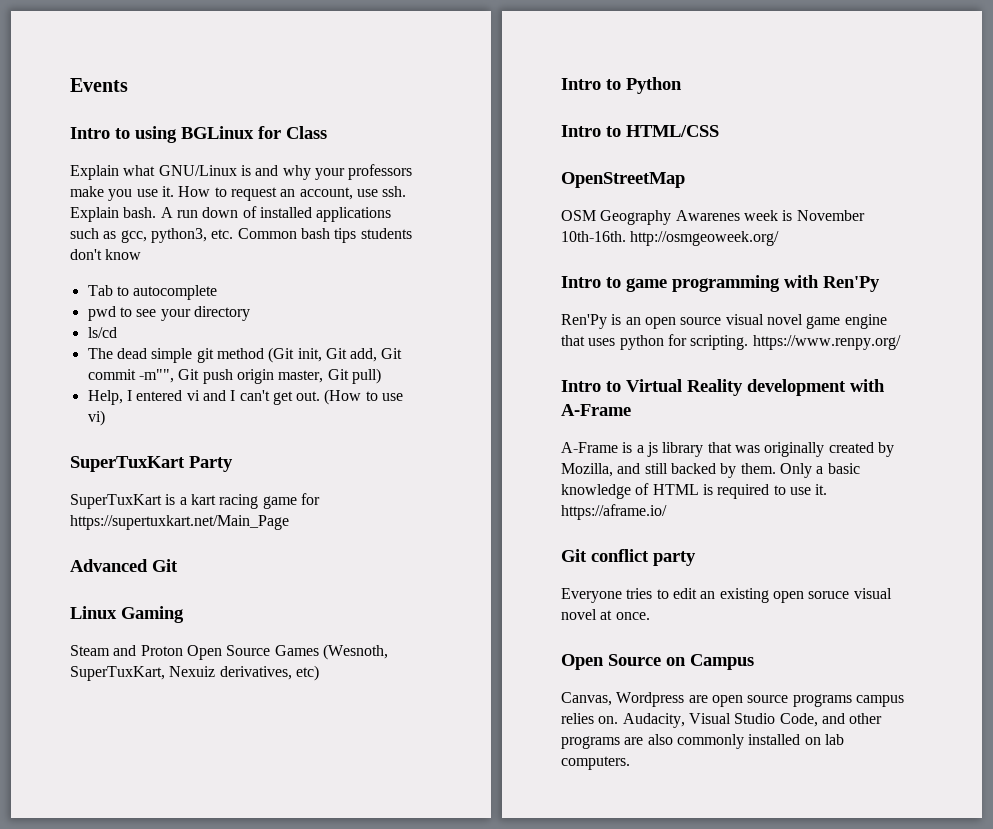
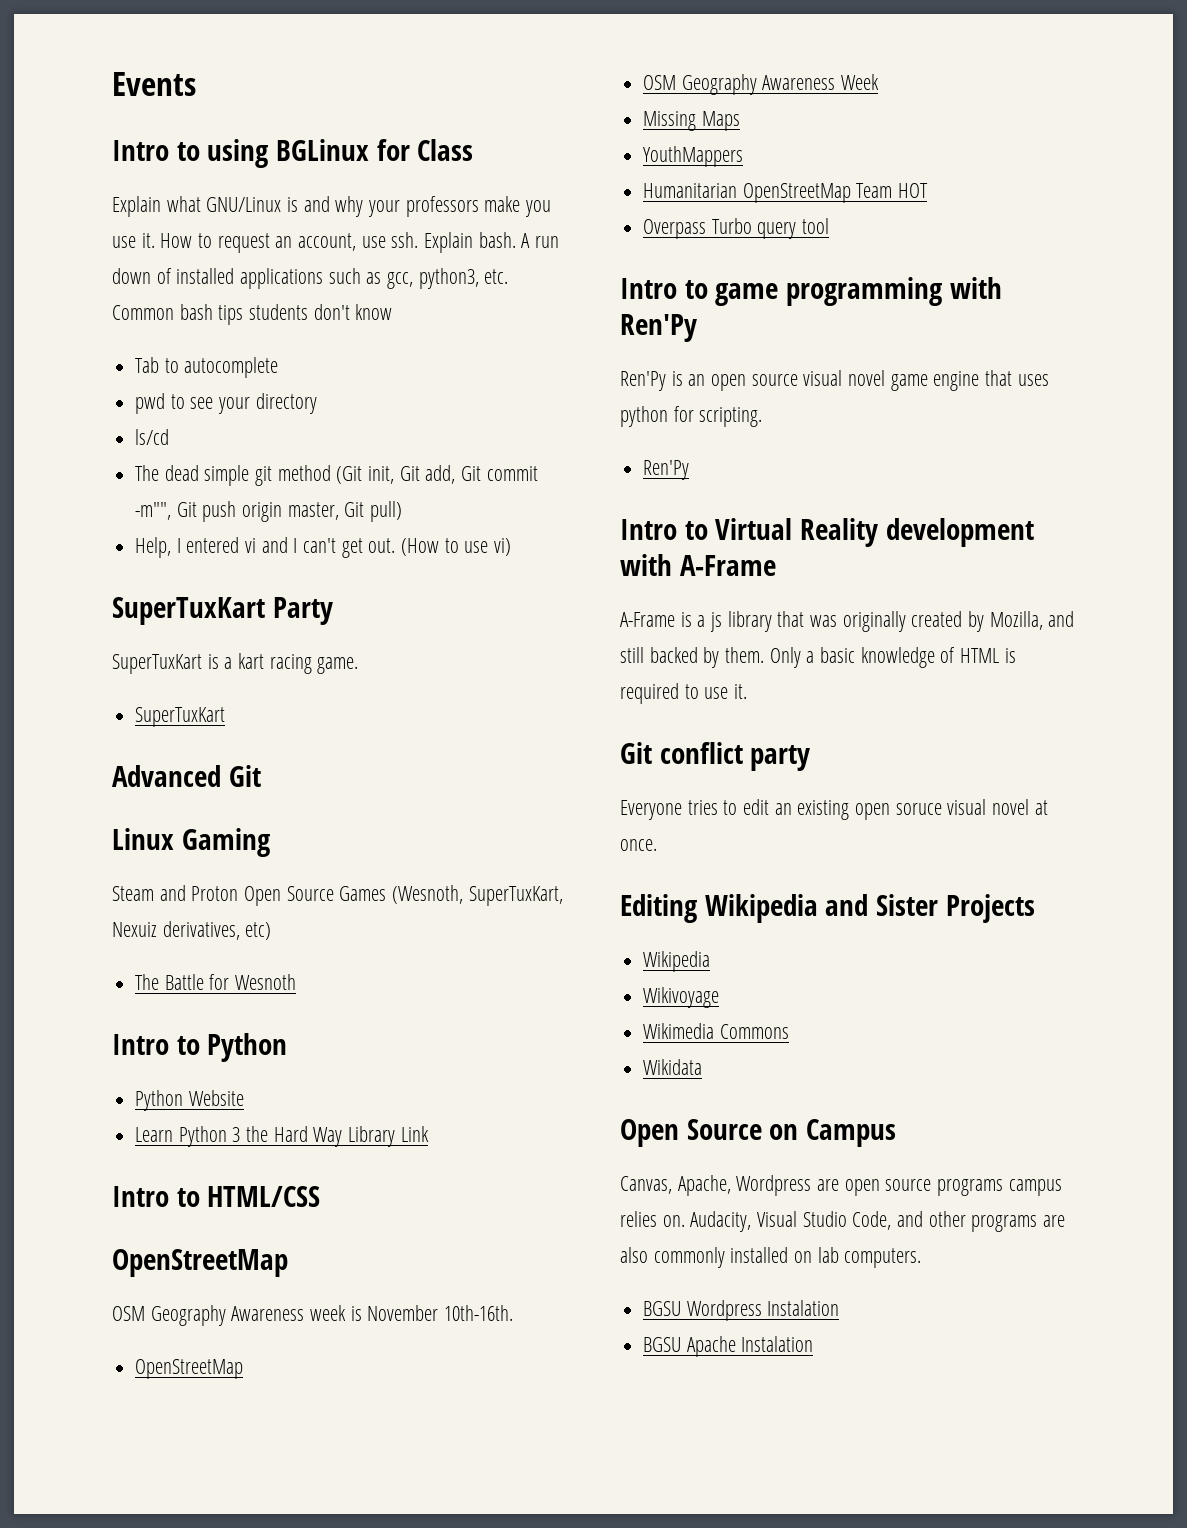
- SuperTuxKart is a kart racing game for https://supertuxkart.net/Main_Page
+ SuperTuxKart is a kart racing game.
+ SuperTuxKart
+ The Battle for Wesnoth
+ Python Website
+ Learn Python 3 the Hard Way Library Link
- OSM Geography Awarenes week is November 10th-16th. http://osmgeoweek.org/
+ OSM Geography Awareness week is November 10th-16th.
+ OpenStreetMap
+ OSM Geography Awareness Week
+ Missing Maps
+ YouthMappers
+ Humanitarian OpenStreetMap Team HOT
+ Overpass Turbo query tool
- Ren'Py is an open source visual novel game engine that uses python for scripting. https://www.renpy.org/
+ Ren'Py is an open source visual novel game engine that uses python for scripting.
+ Ren'Py
- Only a basic knowledge of HTML is required to use it. https://aframe.io/
+ Only a basic knowledge of HTML is required to use it.
+ Editing Wikipedia and Sister Projects
+ Wikipedia
+ Wikivoyage
+ Wikimedia Commons
+ Wikidata
- Canvas, Wordpress are open source programs campus relies on.
+ Canvas, Apache, Wordpress are open source programs campus relies on.
+ BGSU Wordpress Instalation
+ BGSU Apache Instalation

